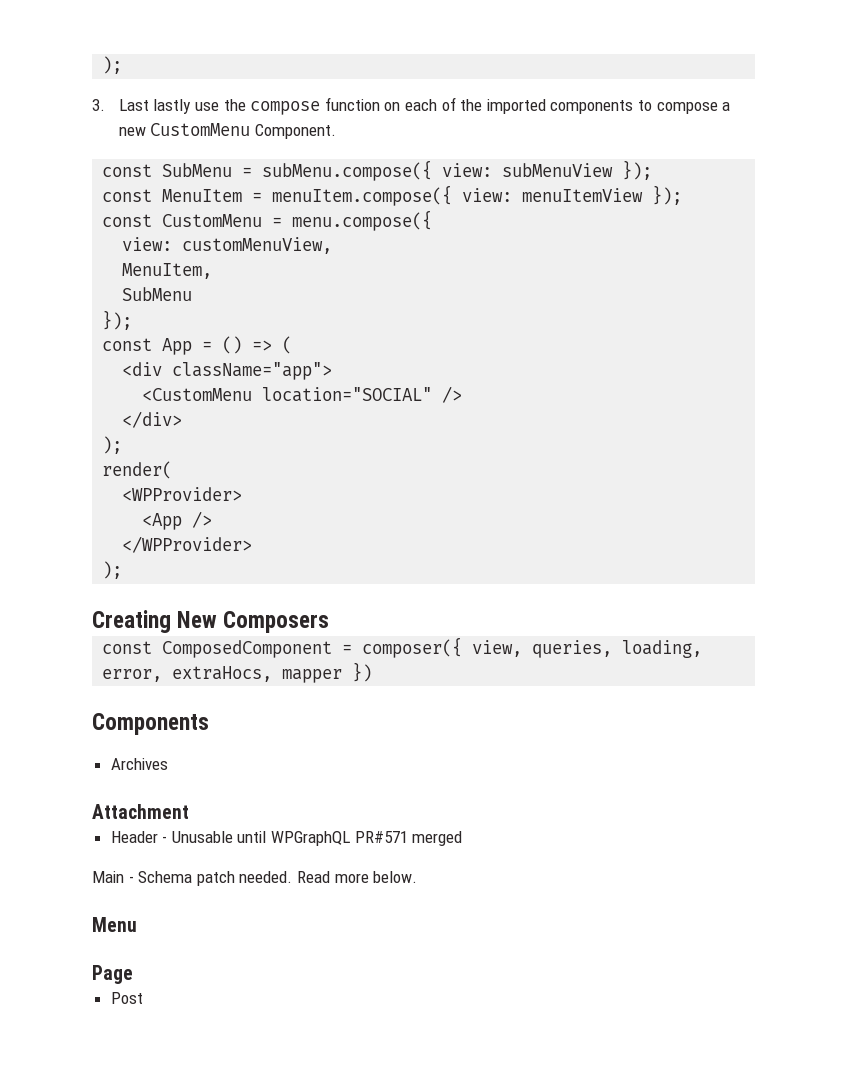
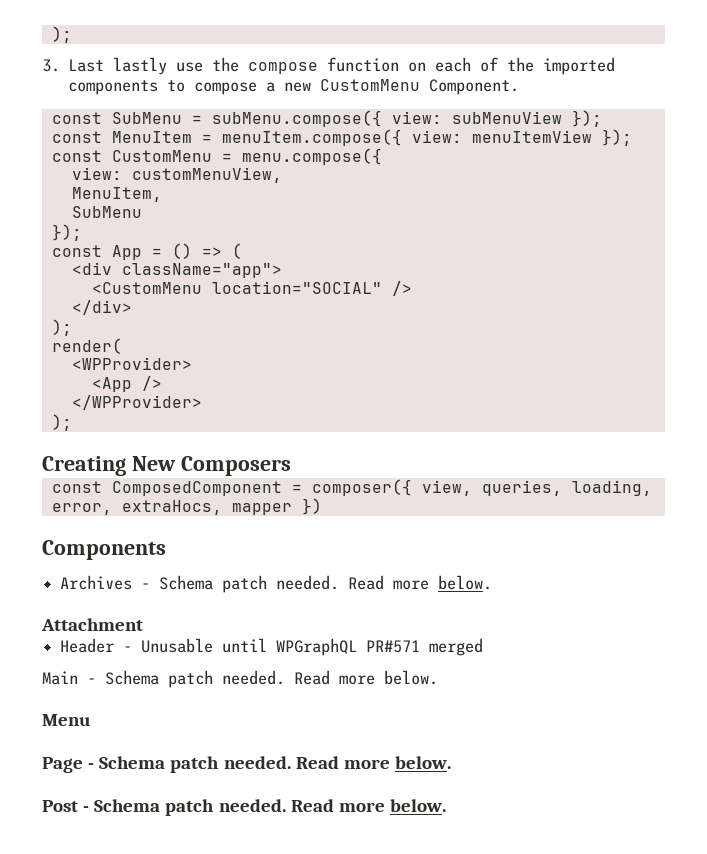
- Archives
+ Archives - Schema patch needed. Read more below.
- Page
- Post
+ Page - Schema patch needed. Read more below.
+ Post - Schema patch needed. Read more below.

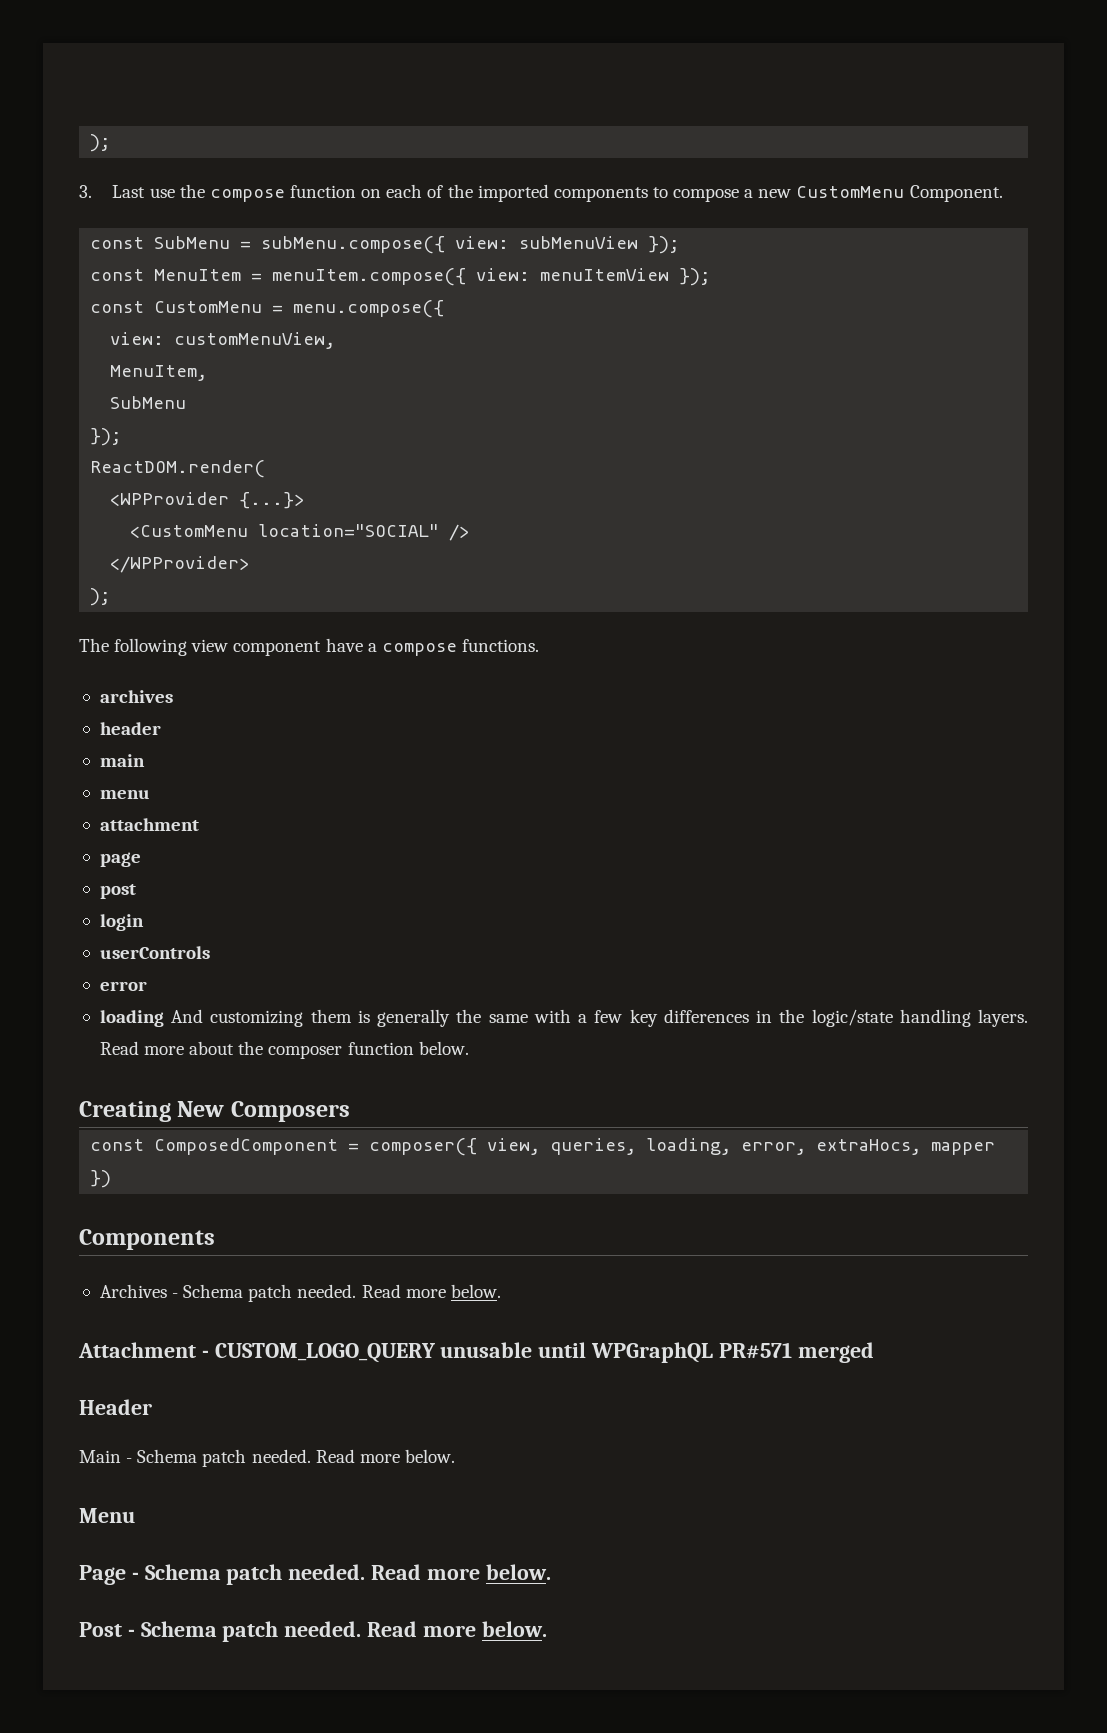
- 3. Last lastly use the compose function on each of the imported components to compose a new CustomMenu Component.
+ 3. Last use the compose function on each of the imported components to compose a new CustomMenu Component.
- const App = () => (
- <div className="app">
+ ReactDOM.render(
+ <WPProvider {...}>
- </div>
- );
- render(
- <WPProvider>
- <App />
  </WPProvider>
  );
+ The following view component have a compose functions.
+ archives
+ header
+ main
+ menu
+ attachment
+ page
+ post
+ login
+ userControls
+ error
+ loading And customizing them is generally the same with a few key differences in the logic/state handling layers. Read more about the composer function below.
- Attachment
- Header - Unusable until WPGraphQL PR#571 merged
+ Attachment - CUSTOM_LOGO_QUERY unusable until WPGraphQL PR#571 merged
+ Header

